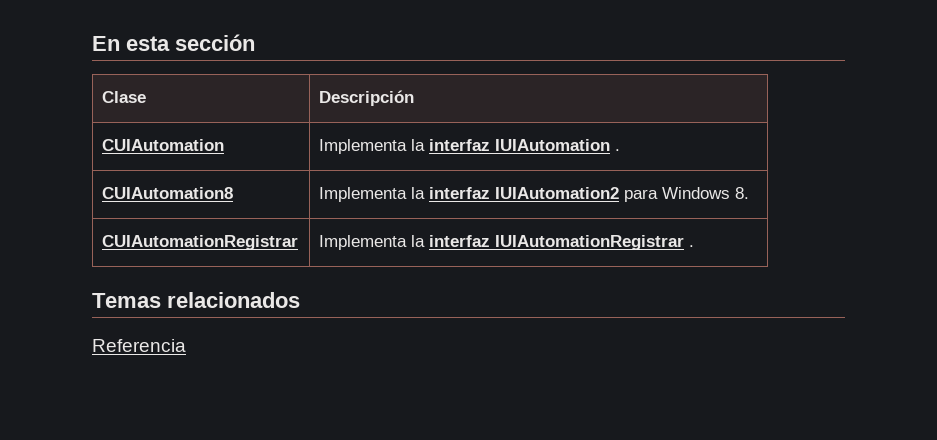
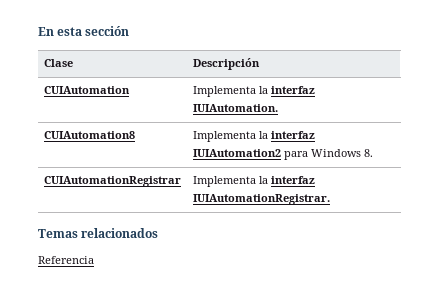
- CUIAutomation | Implementa la interfaz IUIAutomation .
+ CUIAutomation | Implementa la interfaz IUIAutomation.
- CUIAutomationRegistrar | Implementa la interfaz IUIAutomationRegistrar .
+ CUIAutomationRegistrar | Implementa la interfaz IUIAutomationRegistrar.

